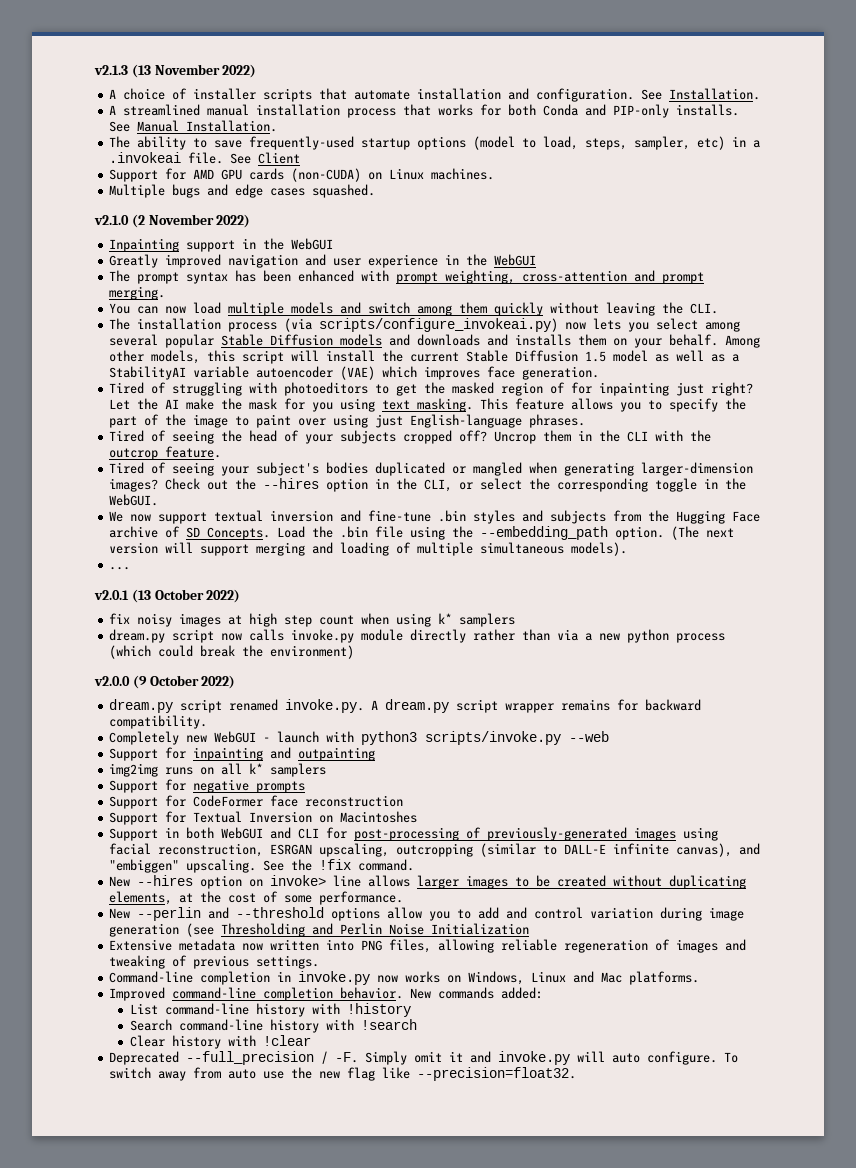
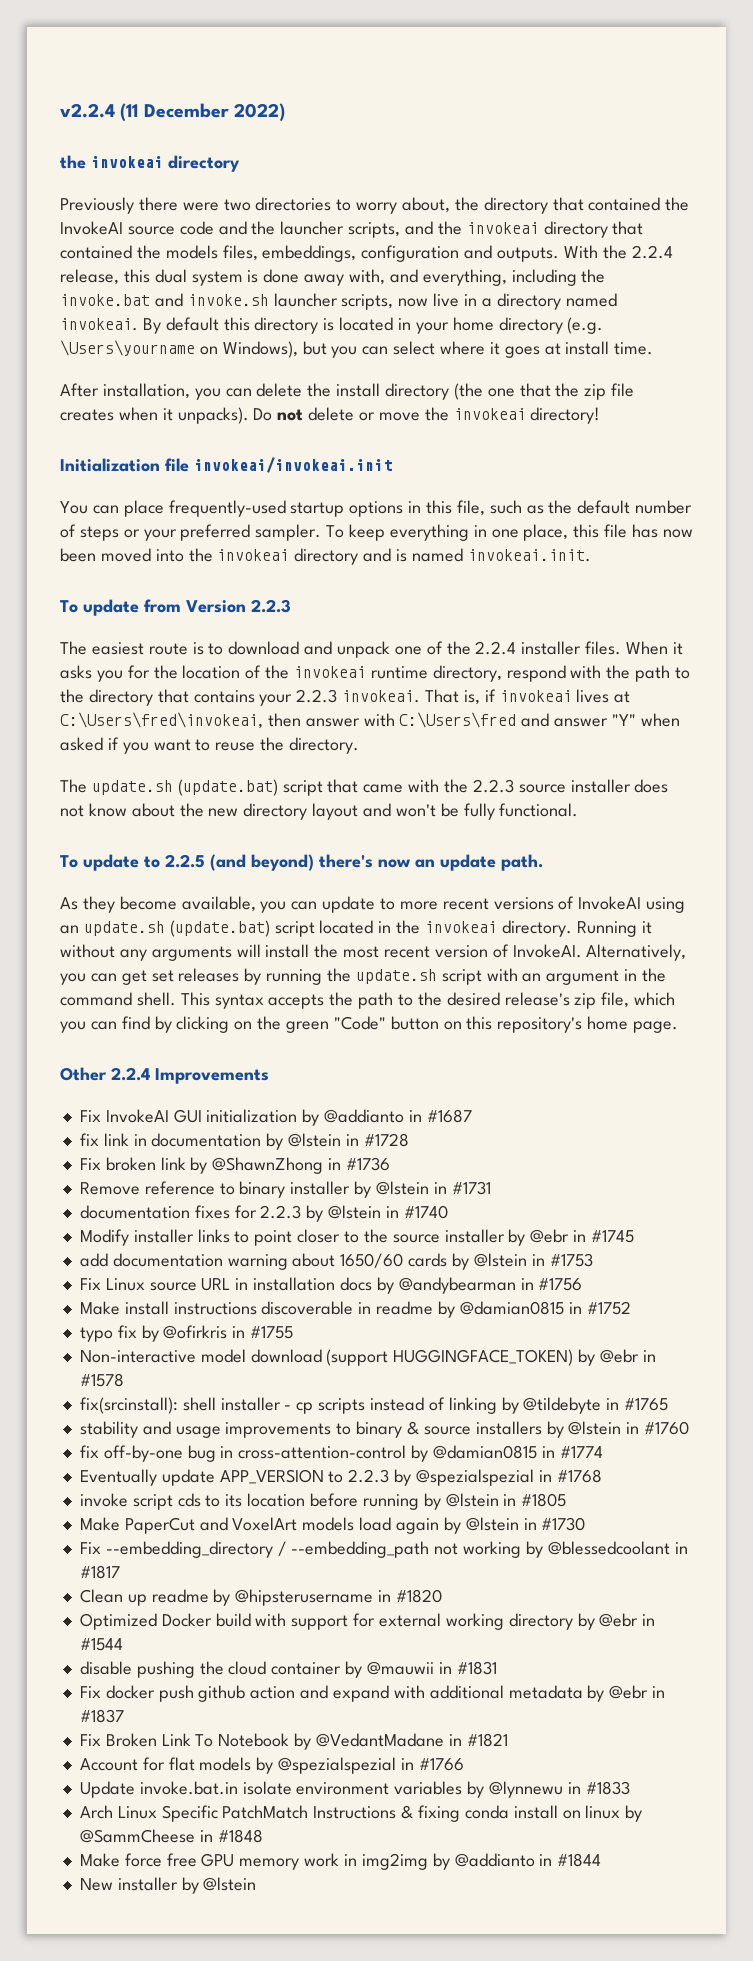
- v2.1.3 (13 November 2022)
- A choice of installer scripts that automate installation and configuration. See Installation.
- A streamlined manual installation process that works for both Conda and PIP-only installs. See Manual Installation.
- The ability to save frequently-used startup options (model to load, steps, sampler, etc) in a .invokeai file. See Client
- Support for AMD GPU cards (non-CUDA) on Linux machines.
- Multiple bugs and edge cases squashed.
- v2.1.0 (2 November 2022)
- Inpainting support in the WebGUI
- Greatly improved navigation and user experience in the WebGUI
- The prompt syntax has been enhanced with prompt weighting, cross-attention and prompt merging.
- You can now load multiple models and switch among them quickly without leaving the CLI.
- The installation process (via scripts/configure_invokeai.py) now lets you select among several popular Stable Diffusion models and downloads and installs them on your behalf. Among other models, this script will install the current Stable Diffusion 1.5 model as well as a StabilityAI variable autoencoder (VAE) which improves face generation.
- Tired of struggling with photoeditors to get the masked region of for inpainting just right? Let the AI make the mask for you using text masking. This feature allows you to specify the part of the image to paint over using just English-language phrases.
- Tired of seeing the head of your subjects cropped off? Uncrop them in the CLI with the outcrop feature.
- Tired of seeing your subject's bodies duplicated or mangled when generating larger-dimension images? Check out the --hires option in the CLI, or select the corresponding toggle in the WebGUI.
- We now support textual inversion and fine-tune .bin styles and subjects from the Hugging Face archive of SD Concepts. Load the .bin file using the --embedding_path option. (The next version will support merging and loading of multiple simultaneous models).
- ...
- v2.0.1 (13 October 2022)
- fix noisy images at high step count when using k* samplers
- dream.py script now calls invoke.py module directly rather than via a new python process (which could break the environment)
- v2.0.0 (9 October 2022)
- dream.py script renamed invoke.py. A dream.py script wrapper remains for backward compatibility.
- Completely new WebGUI - launch with python3 scripts/invoke.py --web
- Support for inpainting and outpainting
- img2img runs on all k* samplers
- Support for negative prompts
- Support for CodeFormer face reconstruction
- Support for Textual Inversion on Macintoshes
- Support in both WebGUI and CLI for post-processing of previously-generated images using facial reconstruction, ESRGAN upscaling, outcropping (similar to DALL-E infinite canvas), and "embiggen" upscaling. See the !fix command.
- New --hires option on invoke> line allows larger images to be created without duplicating elements, at the cost of some performance.
- New --perlin and --threshold options allow you to add and control variation during image generation (see Thresholding and Perlin Noise Initialization
- Extensive metadata now written into PNG files, allowing reliable regeneration of images and tweaking of previous settings.
- Command-line completion in invoke.py now works on Windows, Linux and Mac platforms.
- Improved command-line completion behavior. New commands added:
- List command-line history with !history
- Search command-line history with !search
- Clear history with !clear
- Deprecated --full_precision / -F. Simply omit it and invoke.py will auto configure. To switch away from auto use the new flag like --precision=float32.
+ v2.2.4 (11 December 2022)
+ the invokeai directory
+ Previously there were two directories to worry about, the directory that contained the InvokeAI source code and the launcher scripts, and the invokeai directory that contained the models files, embeddings, configuration and outputs. With the 2.2.4 release, this dual system is done away with, and everything, including the invoke.bat and invoke.sh launcher scripts, now live in a directory named invokeai. By default this directory is located in your home directory (e.g. \Users\yourname on Windows), but you can select where it goes at install time.
+ After installation, you can delete the install directory (the one that the zip file creates when it unpacks). Do not delete or move the invokeai directory!
+ Initialization file invokeai/invokeai.init
+ You can place frequently-used startup options in this file, such as the default number of steps or your preferred sampler. To keep everything in one place, this file has now been moved into the invokeai directory and is named invokeai.init.
+ To update from Version 2.2.3
+ The easiest route is to download and unpack one of the 2.2.4 installer files. When it asks you for the location of the invokeai runtime directory, respond with the path to the directory that contains your 2.2.3 invokeai. That is, if invokeai lives at C:\Users\fred\invokeai, then answer with C:\Users\fred and answer "Y" when asked if you want to reuse the directory.
+ The update.sh (update.bat) script that came with the 2.2.3 source installer does not know about the new directory layout and won't be fully functional.
+ To update to 2.2.5 (and beyond) there's now an update path.
+ As they become available, you can update to more recent versions of InvokeAI using an update.sh (update.bat) script located in the invokeai directory. Running it without any arguments will install the most recent version of InvokeAI. Alternatively, you can get set releases by running the update.sh script with an argument in the command shell. This syntax accepts the path to the desired release's zip file, which you can find by clicking on the green "Code" button on this repository's home page.
+ Other 2.2.4 Improvements
+ Fix InvokeAI GUI initialization by @addianto in #1687
+ fix link in documentation by @lstein in #1728
+ Fix broken link by @ShawnZhong in #1736
+ Remove reference to binary installer by @lstein in #1731
+ documentation fixes for 2.2.3 by @lstein in #1740
+ Modify installer links to point closer to the source installer by @ebr in #1745
+ add documentation warning about 1650/60 cards by @lstein in #1753
+ Fix Linux source URL in installation docs by @andybearman in #1756
+ Make install instructions discoverable in readme by @damian0815 in #1752
+ typo fix by @ofirkris in #1755
+ Non-interactive model download (support HUGGINGFACE_TOKEN) by @ebr in #1578
+ fix(srcinstall): shell installer - cp scripts instead of linking by @tildebyte in #1765
+ stability and usage improvements to binary & source installers by @lstein in #1760
+ fix off-by-one bug in cross-attention-control by @damian0815 in #1774
+ Eventually update APP_VERSION to 2.2.3 by @spezialspezial in #1768
+ invoke script cds to its location before running by @lstein in #1805
+ Make PaperCut and VoxelArt models load again by @lstein in #1730
+ Fix --embedding_directory / --embedding_path not working by @blessedcoolant in #1817
+ Clean up readme by @hipsterusername in #1820
+ Optimized Docker build with support for external working directory by @ebr in #1544
+ disable pushing the cloud container by @mauwii in #1831
+ Fix docker push github action and expand with additional metadata by @ebr in #1837
+ Fix Broken Link To Notebook by @VedantMadane in #1821
+ Account for flat models by @spezialspezial in #1766
+ Update invoke.bat.in isolate environment variables by @lynnewu in #1833
+ Arch Linux Specific PatchMatch Instructions & fixing conda install on linux by @SammCheese in #1848
+ Make force free GPU memory work in img2img by @addianto in #1844
+ New installer by @lstein

